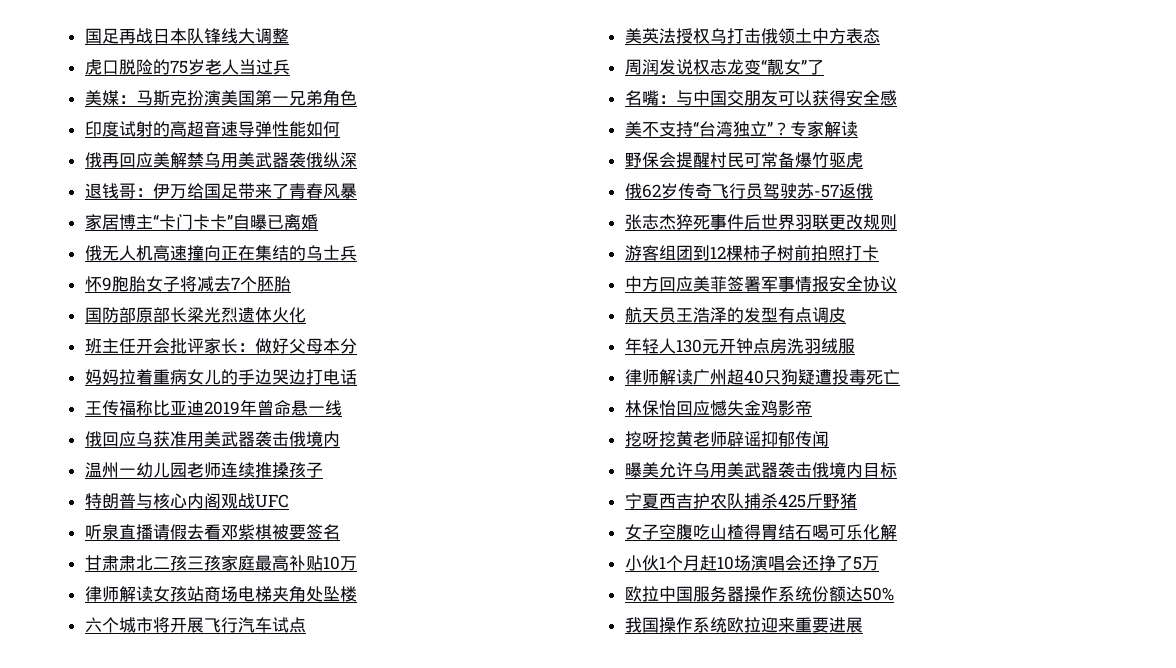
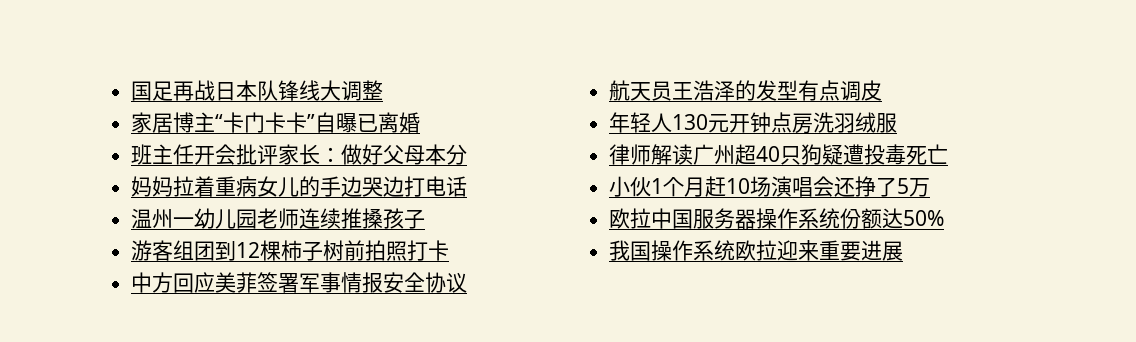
- 虎口脱险的75岁老人当过兵
- 美媒：马斯克扮演美国第一兄弟角色
- 印度试射的高超音速导弹性能如何
- 俄再回应美解禁乌用美武器袭俄纵深
- 退钱哥：伊万给国足带来了青春风暴
- 俄无人机高速撞向正在集结的乌士兵
- 怀9胞胎女子将减去7个胚胎
- 国防部原部长梁光烈遗体火化
- 王传福称比亚迪2019年曾命悬一线
- 俄回应乌获准用美武器袭击俄境内
- 特朗普与核心内阁观战UFC
- 听泉直播请假去看邓紫棋被要签名
- 甘肃肃北二孩三孩家庭最高补贴10万
- 律师解读女孩站商场电梯夹角处坠楼
- 六个城市将开展飞行汽车试点
- 美英法授权乌打击俄领土中方表态
- 周润发说权志龙变“靓女”了
- 名嘴：与中国交朋友可以获得安全感
- 美不支持“台湾独立”？专家解读
- 野保会提醒村民可常备爆竹驱虎
- 俄62岁传奇飞行员驾驶苏-57返俄
- 张志杰猝死事件后世界羽联更改规则
- 林保怡回应憾失金鸡影帝
- 挖呀挖黄老师辟谣抑郁传闻
- 曝美允许乌用美武器袭击俄境内目标
- 宁夏西吉护农队捕杀425斤野猪
- 女子空腹吃山楂得胃结石喝可乐化解

